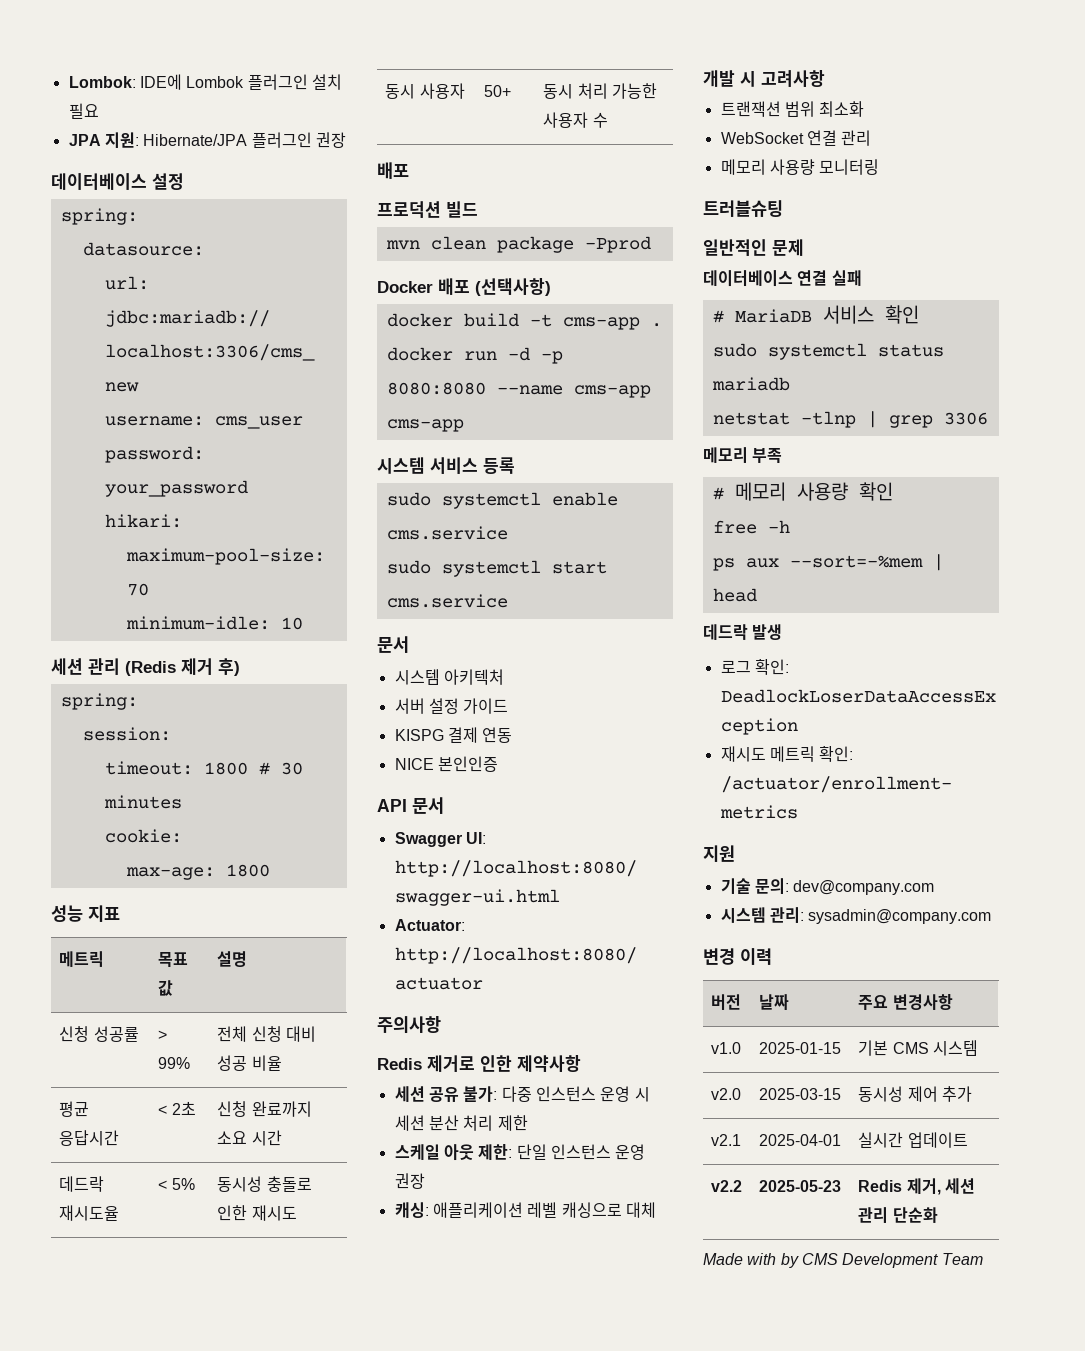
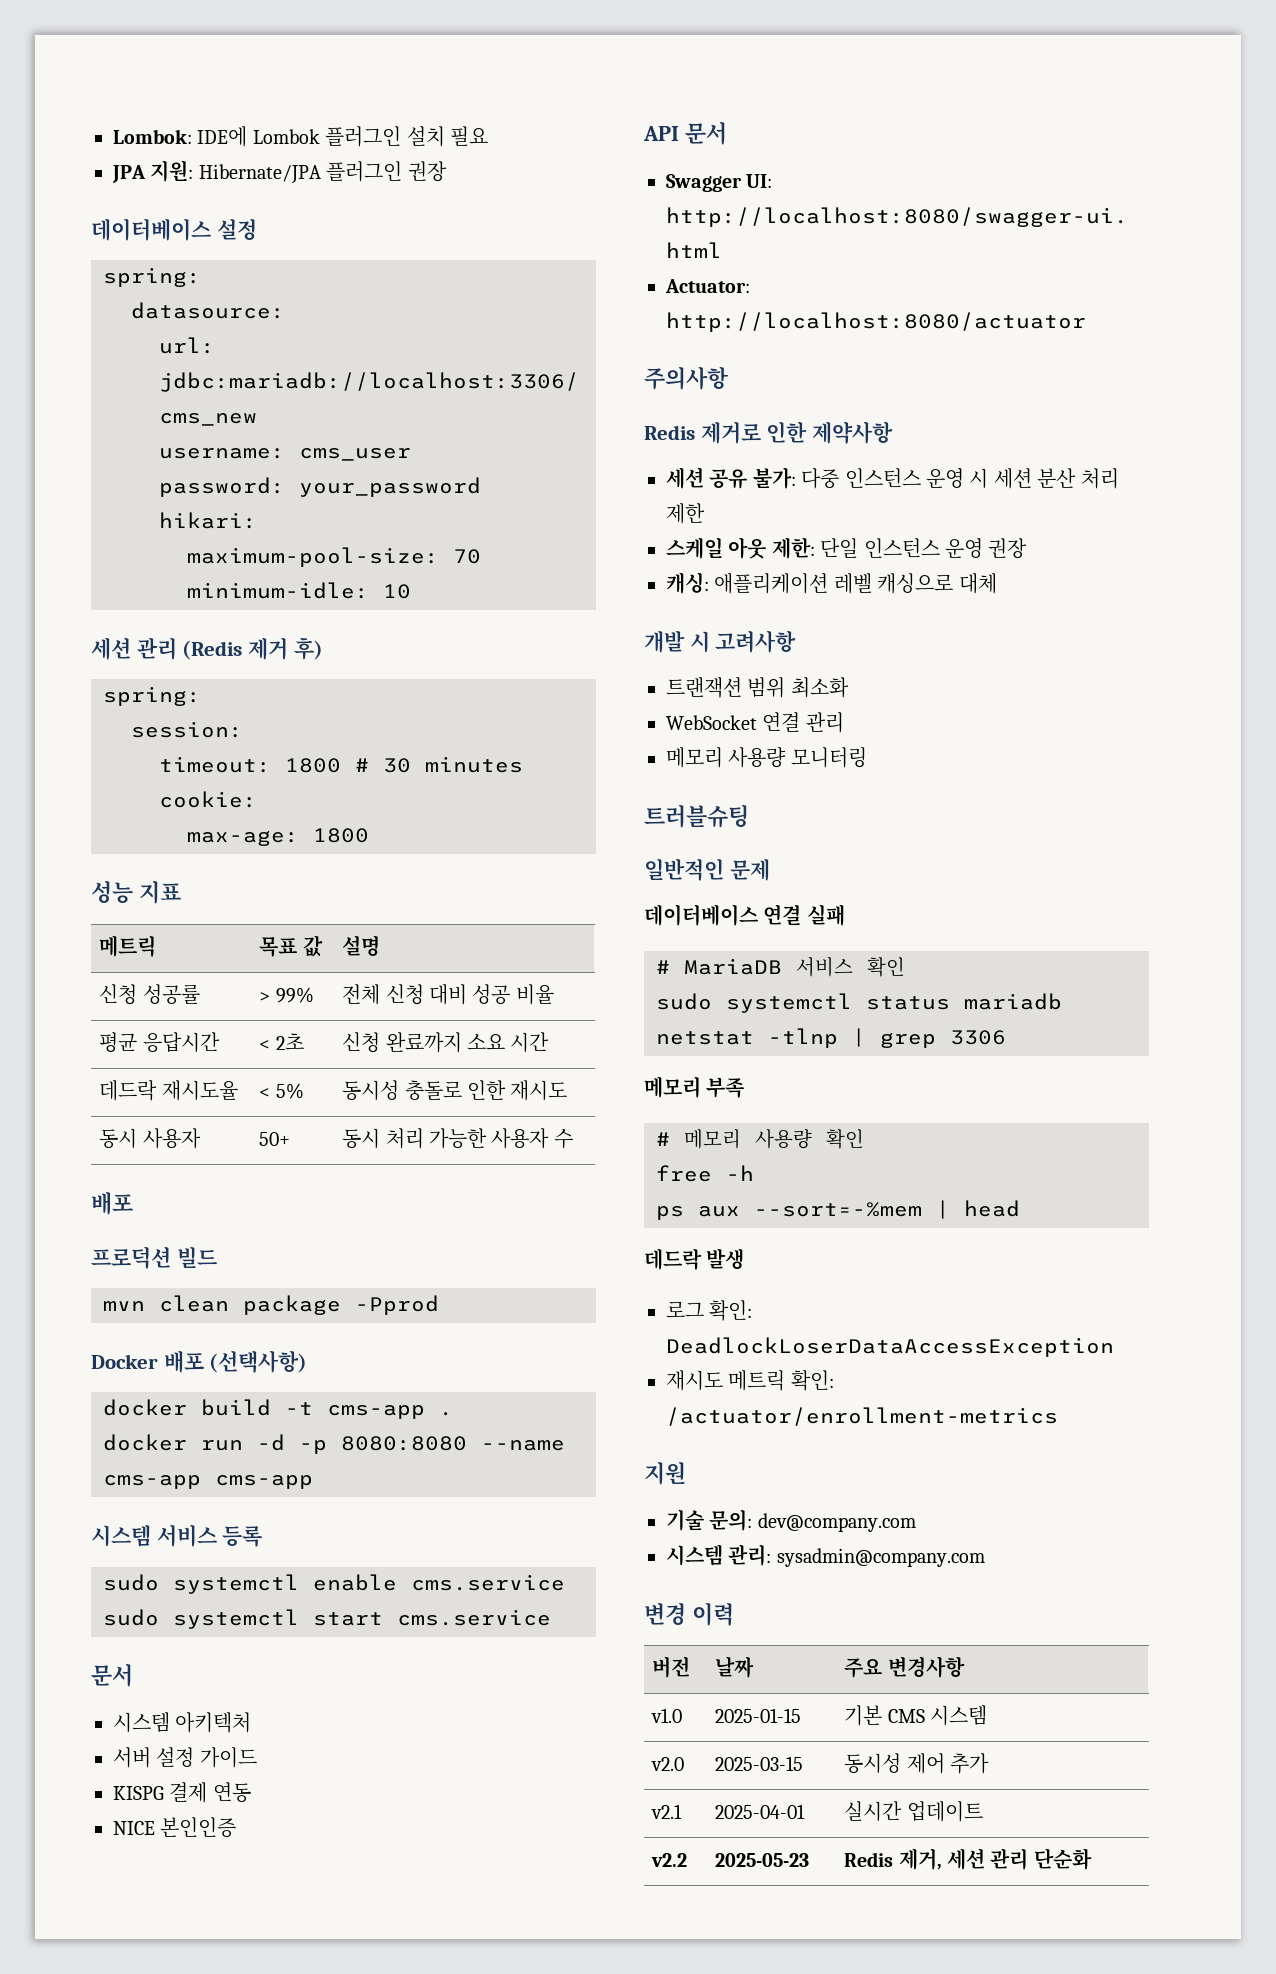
- Made with by CMS Development Team

